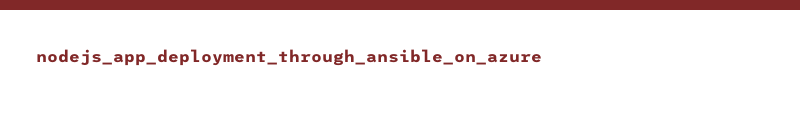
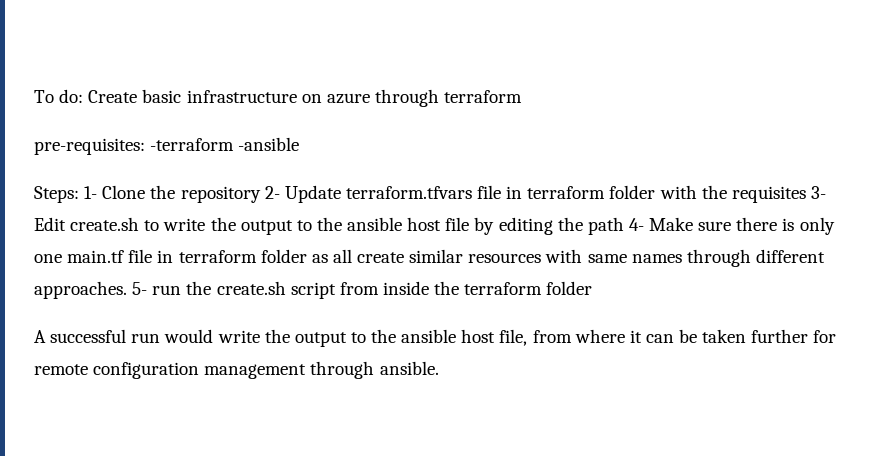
- nodejs_app_deployment_through_ansible_on_azure
+ To do: Create basic infrastructure on azure through terraform
+ pre-requisites: -terraform -ansible
+ Steps: 1- Clone the repository 2- Update terraform.tfvars file in terraform folder with the requisites 3- Edit create.sh to write the output to the ansible host file by editing the path 4- Make sure there is only one main.tf file in terraform folder as all create similar resources with same names through different approaches. 5- run the create.sh script from inside the terraform folder
+ A successful run would write the output to the ansible host file, from where it can be taken further for remote configuration management through ansible.

